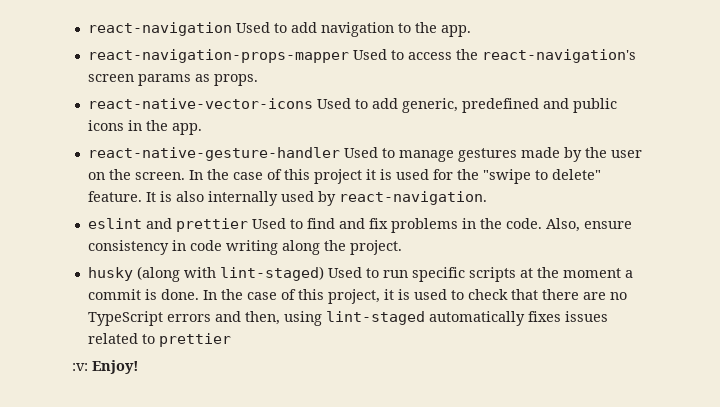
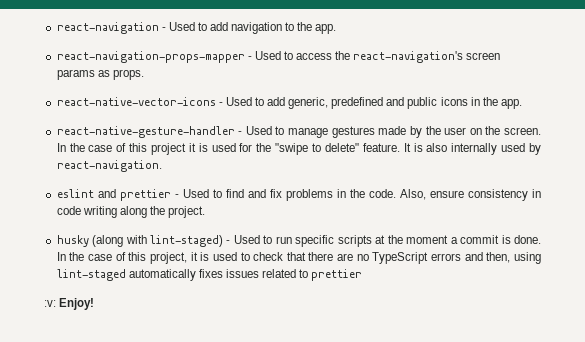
- react-navigation Used to add navigation to the app.
+ react-navigation - Used to add navigation to the app.
- react-navigation-props-mapper Used to access the react-navigation's screen params as props.
+ react-navigation-props-mapper - Used to access the react-navigation's screen params as props.
- react-native-vector-icons Used to add generic, predefined and public icons in the app.
+ react-native-vector-icons - Used to add generic, predefined and public icons in the app.
- react-native-gesture-handler Used to manage gestures made by the user on the screen.
+ react-native-gesture-handler - Used to manage gestures made by the user on the screen.
- eslint and prettier Used to find and fix problems in the code.
+ eslint and prettier - Used to find and fix problems in the code.
- husky (along with lint-staged) Used to run specific scripts at the moment a commit is done.
+ husky (along with lint-staged) - Used to run specific scripts at the moment a commit is done.

